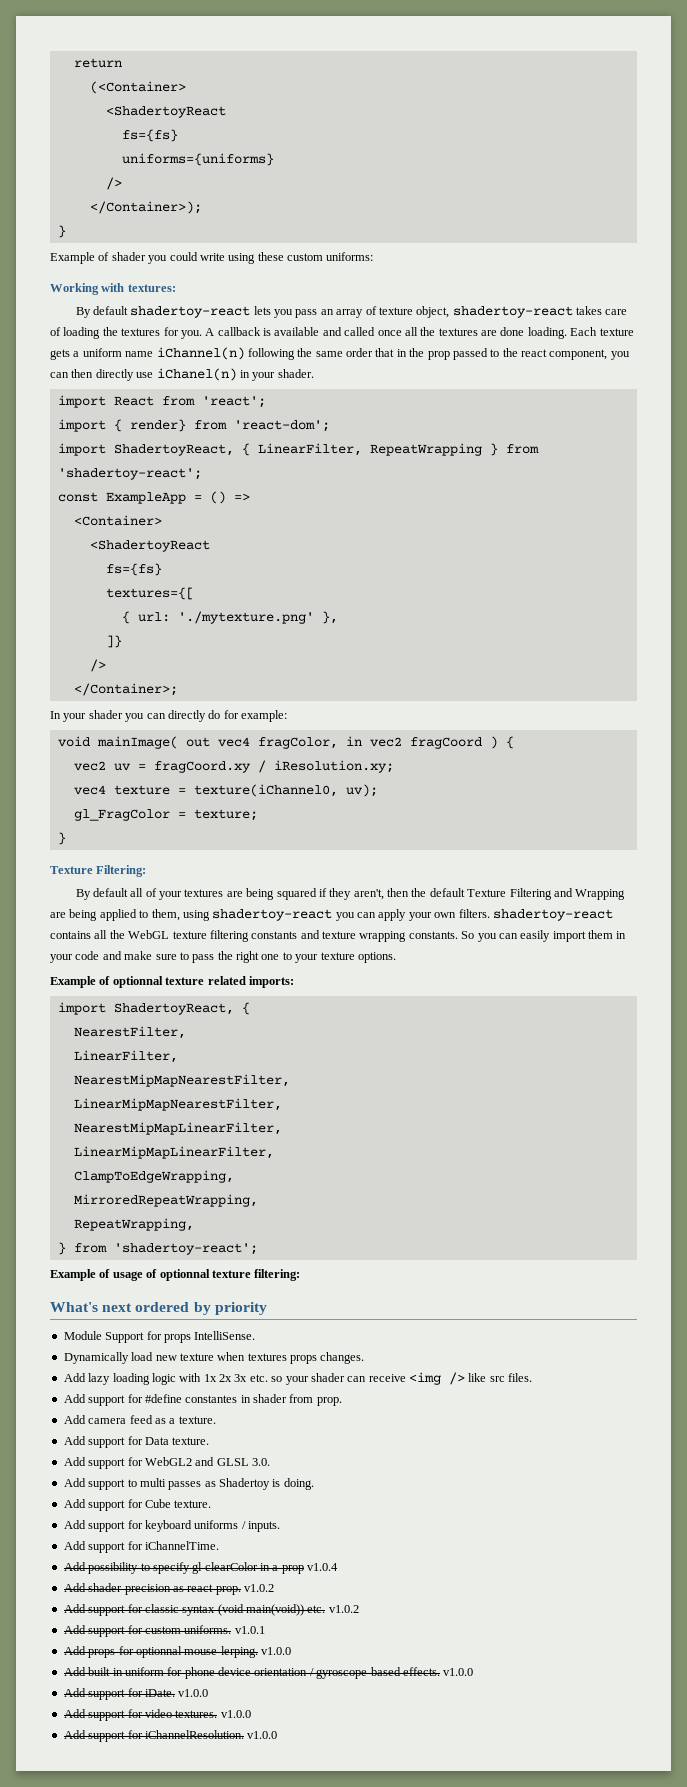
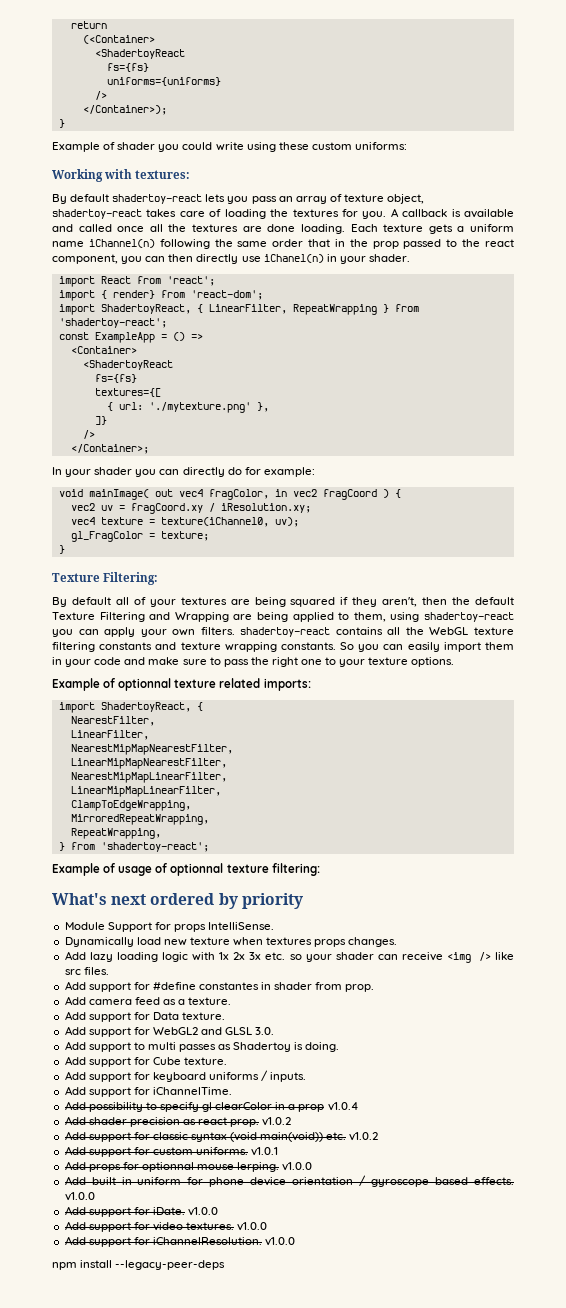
+ npm install --legacy-peer-deps

